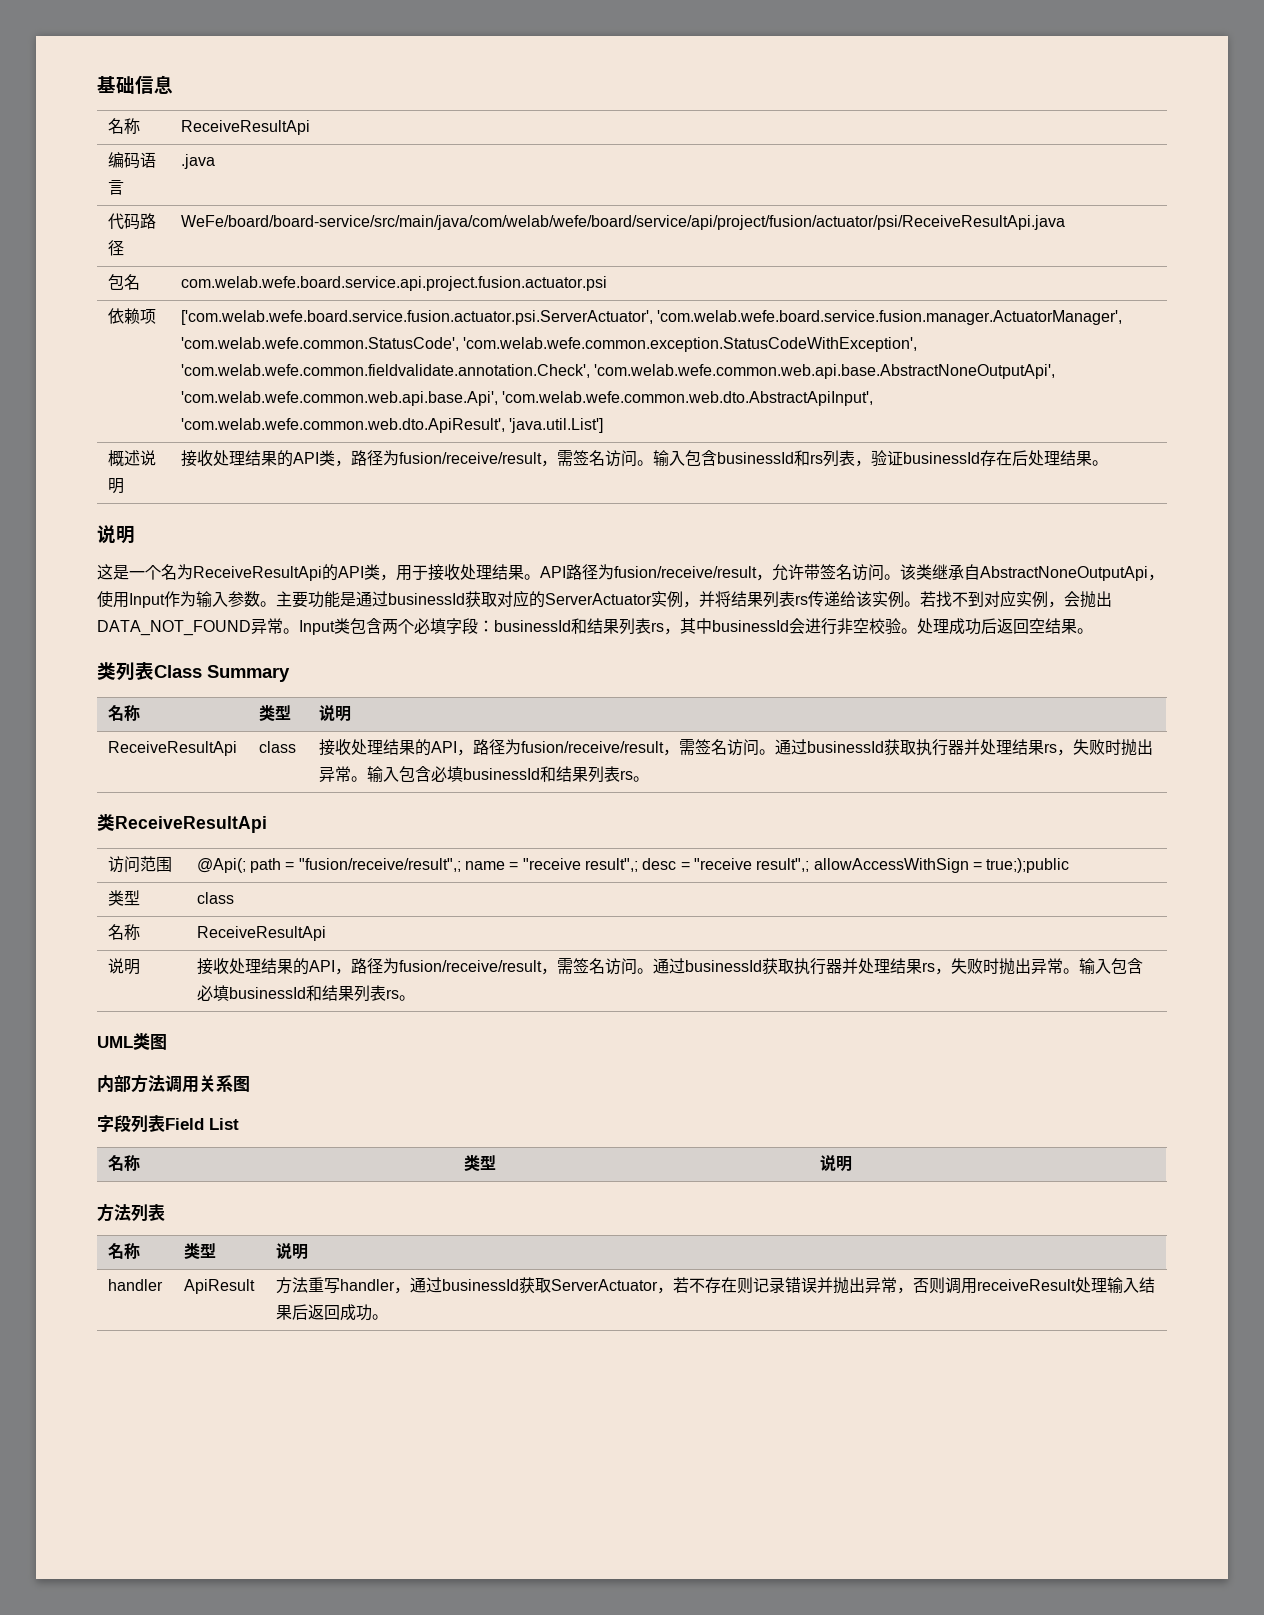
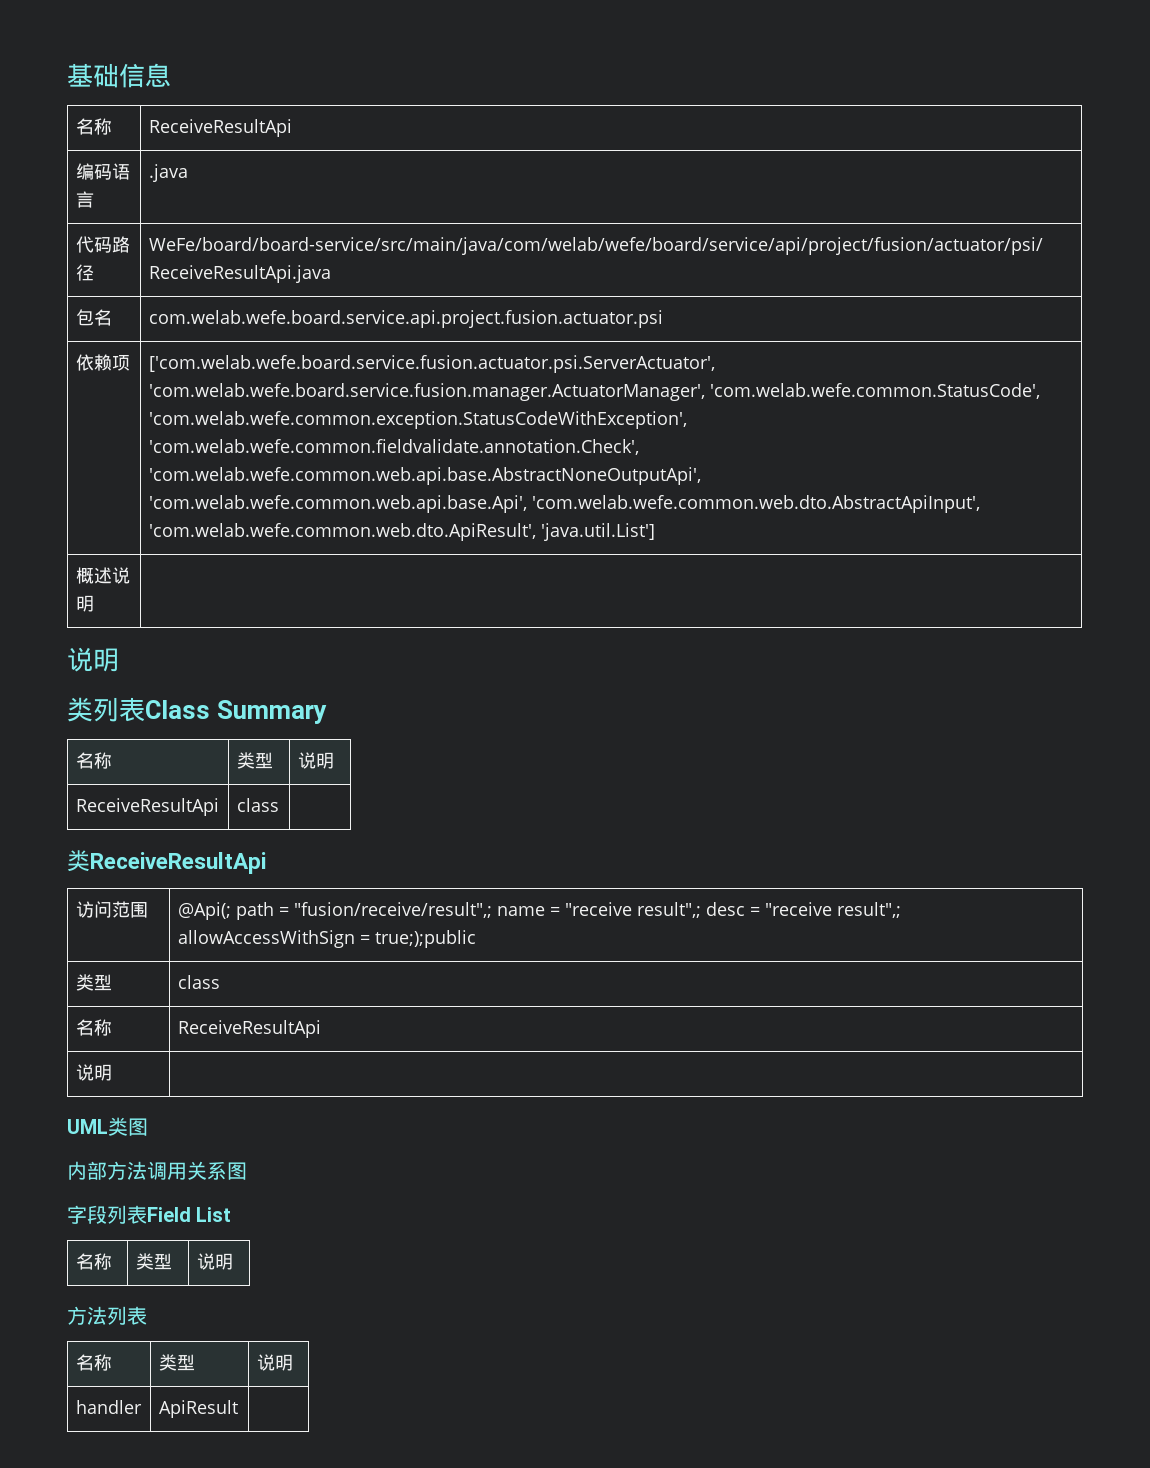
- 概述说明 | 接收处理结果的API类，路径为fusion/receive/result，需签名访问。输入包含businessId和rs列表，验证businessId存在后处理结果。
+ 概述说明 |
  说明
- 这是一个名为ReceiveResultApi的API类，用于接收处理结果。API路径为fusion/receive/result，允许带签名访问。该类继承自AbstractNoneOutputApi，使用Input作为输入参数。主要功能是通过businessId获取对应的ServerActuator实例，并将结果列表rs传递给该实例。若找不到对应实例，会抛出DATA_NOT_FOUND异常。Input类包含两个必填字段：businessId和结果列表rs，其中businessId会进行非空校验。处理成功后返回空结果。
- ReceiveResultApi | class | 接收处理结果的API，路径为fusion/receive/result，需签名访问。通过businessId获取执行器并处理结果rs，失败时抛出异常。输入包含必填businessId和结果列表rs。
+ ReceiveResultApi | class |
  类型 | class
  名称 | ReceiveResultApi
- 说明 | 接收处理结果的API，路径为fusion/receive/result，需签名访问。通过businessId获取执行器并处理结果rs，失败时抛出异常。输入包含必填businessId和结果列表rs。
+ 说明 |
- handler | ApiResult | 方法重写handler，通过businessId获取ServerActuator，若不存在则记录错误并抛出异常，否则调用receiveResult处理输入结果后返回成功。
+ handler | ApiResult |

